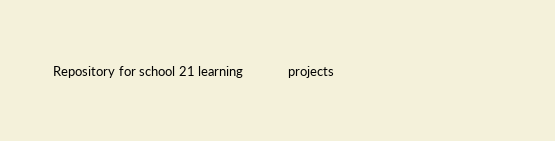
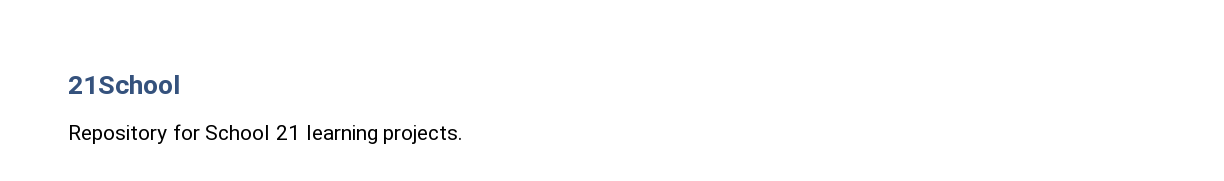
+ 21School
- Repository for school 21 learning projects
+ Repository for School 21 learning projects.

